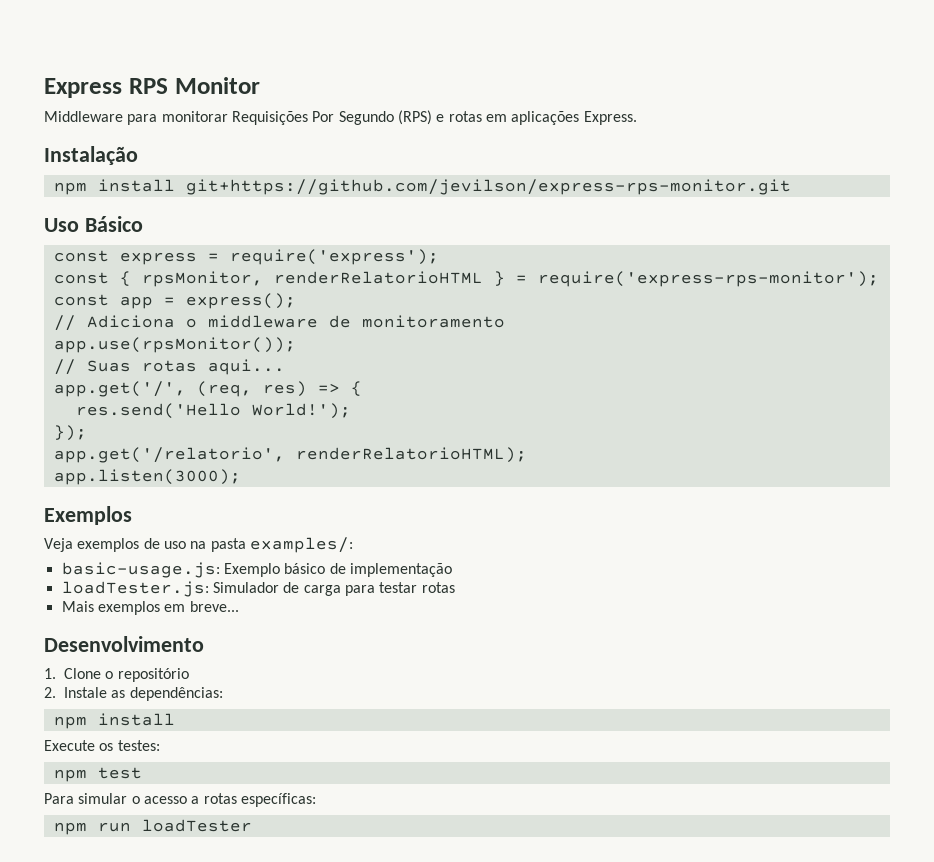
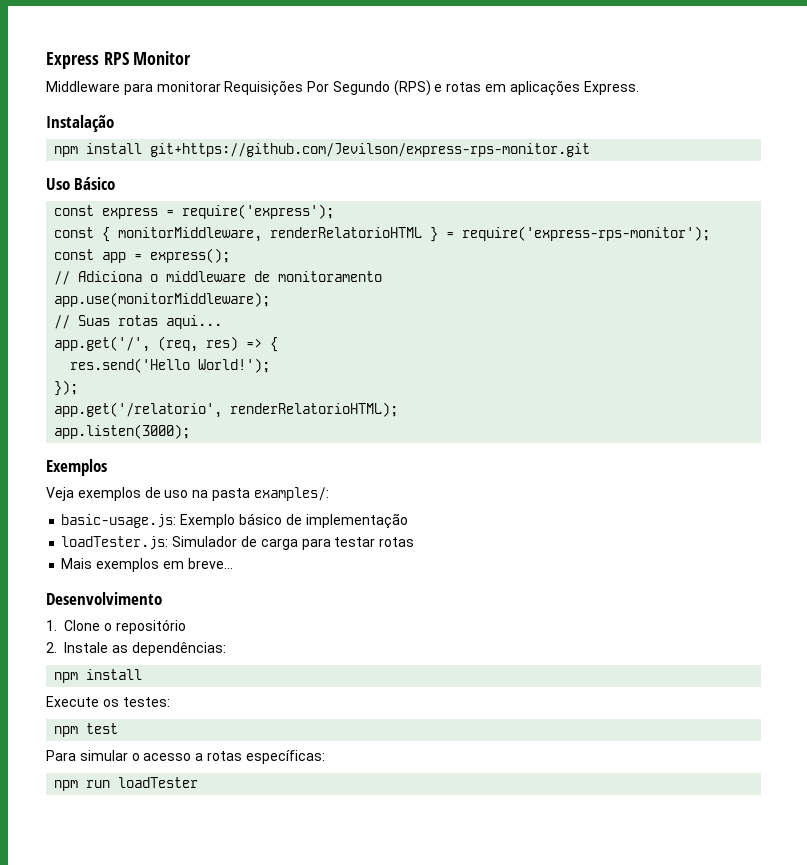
- npm install git+https://github.com/jevilson/express-rps-monitor.git
+ npm install git+https://github.com/Jevilson/express-rps-monitor.git
- const { rpsMonitor, renderRelatorioHTML } = require('express-rps-monitor');
+ const { monitorMiddleware, renderRelatorioHTML } = require('express-rps-monitor');
- app.use(rpsMonitor());
+ app.use(monitorMiddleware);

